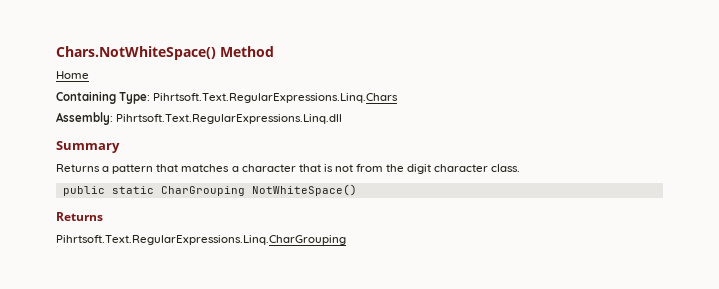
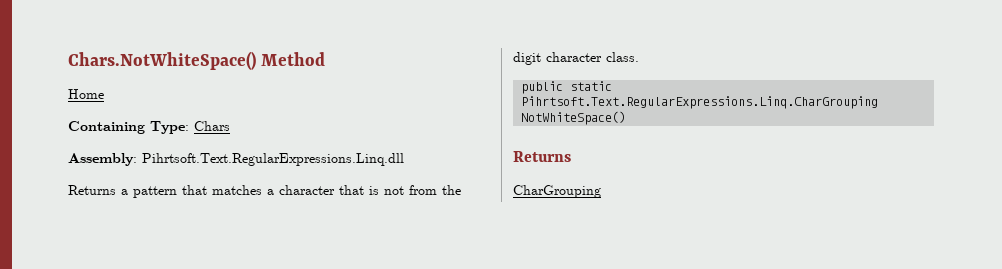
- Containing Type: Pihrtsoft.Text.RegularExpressions.Linq.Chars
+ Containing Type: Chars
- Summary
- public static CharGrouping NotWhiteSpace()
+ public static Pihrtsoft.Text.RegularExpressions.Linq.CharGrouping NotWhiteSpace()
- Pihrtsoft.Text.RegularExpressions.Linq.CharGrouping
+ CharGrouping

